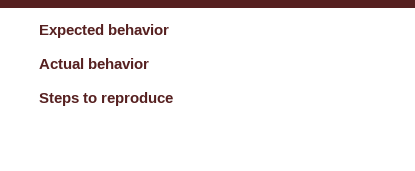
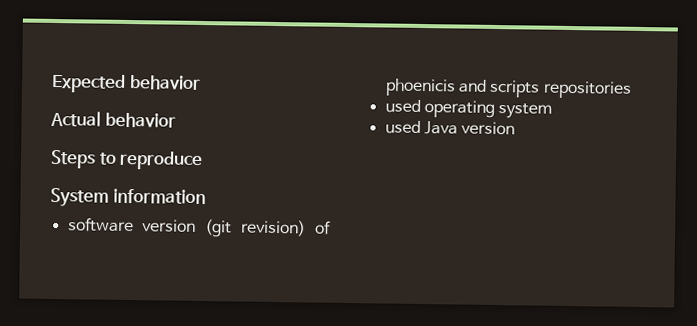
+ System information
+ software version (git revision) of phoenicis and scripts repositories
+ used operating system
+ used Java version

